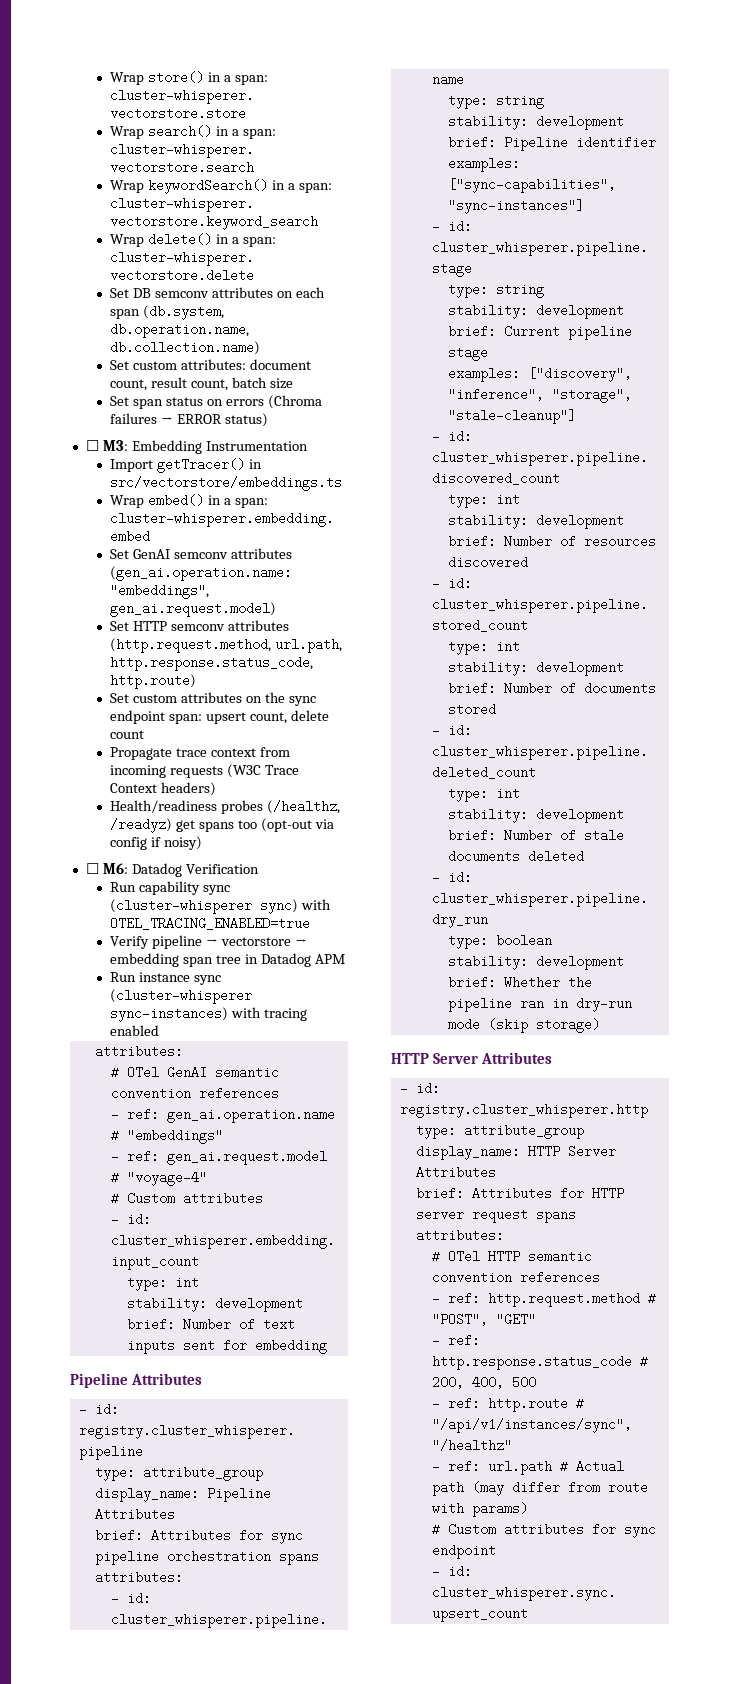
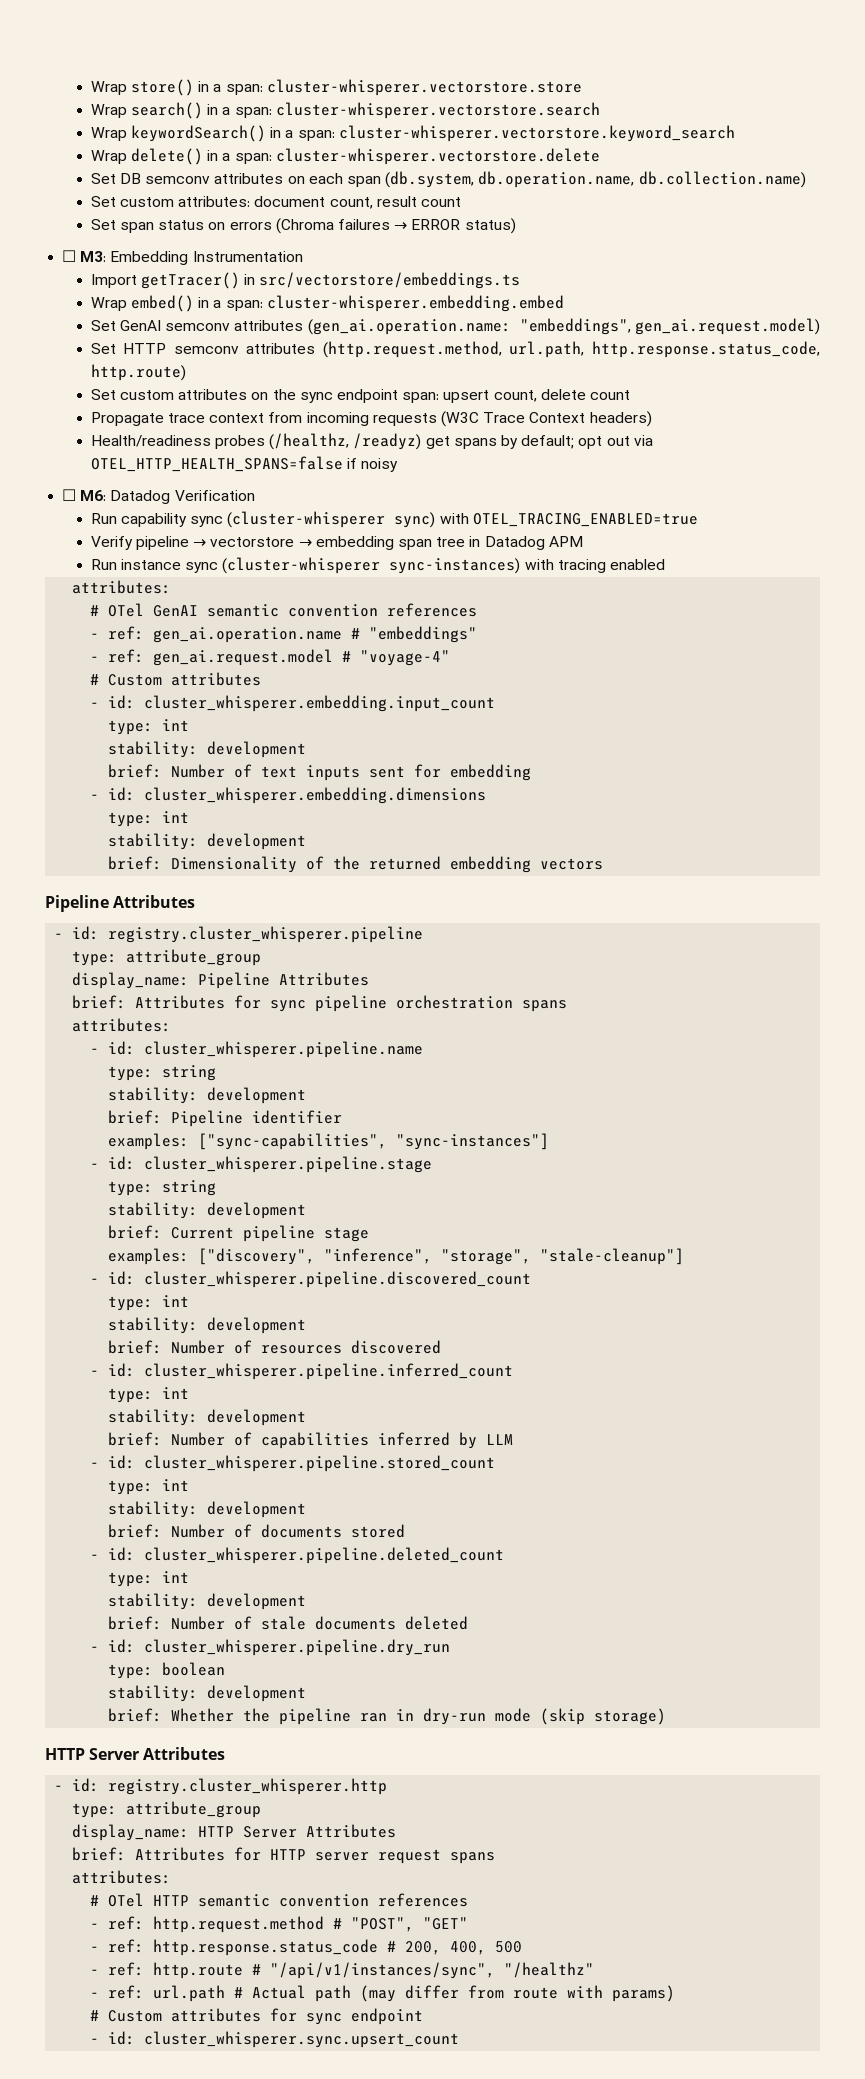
- Set custom attributes: document count, result count, batch size
+ Set custom attributes: document count, result count
- Health/readiness probes (/healthz, /readyz) get spans too (opt-out via config if noisy)
+ Health/readiness probes (/healthz, /readyz) get spans by default; opt out via OTEL_HTTP_HEALTH_SPANS=false if noisy
+ - id: cluster_whisperer.embedding.dimensions
+ type: int
+ stability: development
+ brief: Dimensionality of the returned embedding vectors
+ - id: cluster_whisperer.pipeline.inferred_count
+ type: int
+ stability: development
+ brief: Number of capabilities inferred by LLM

